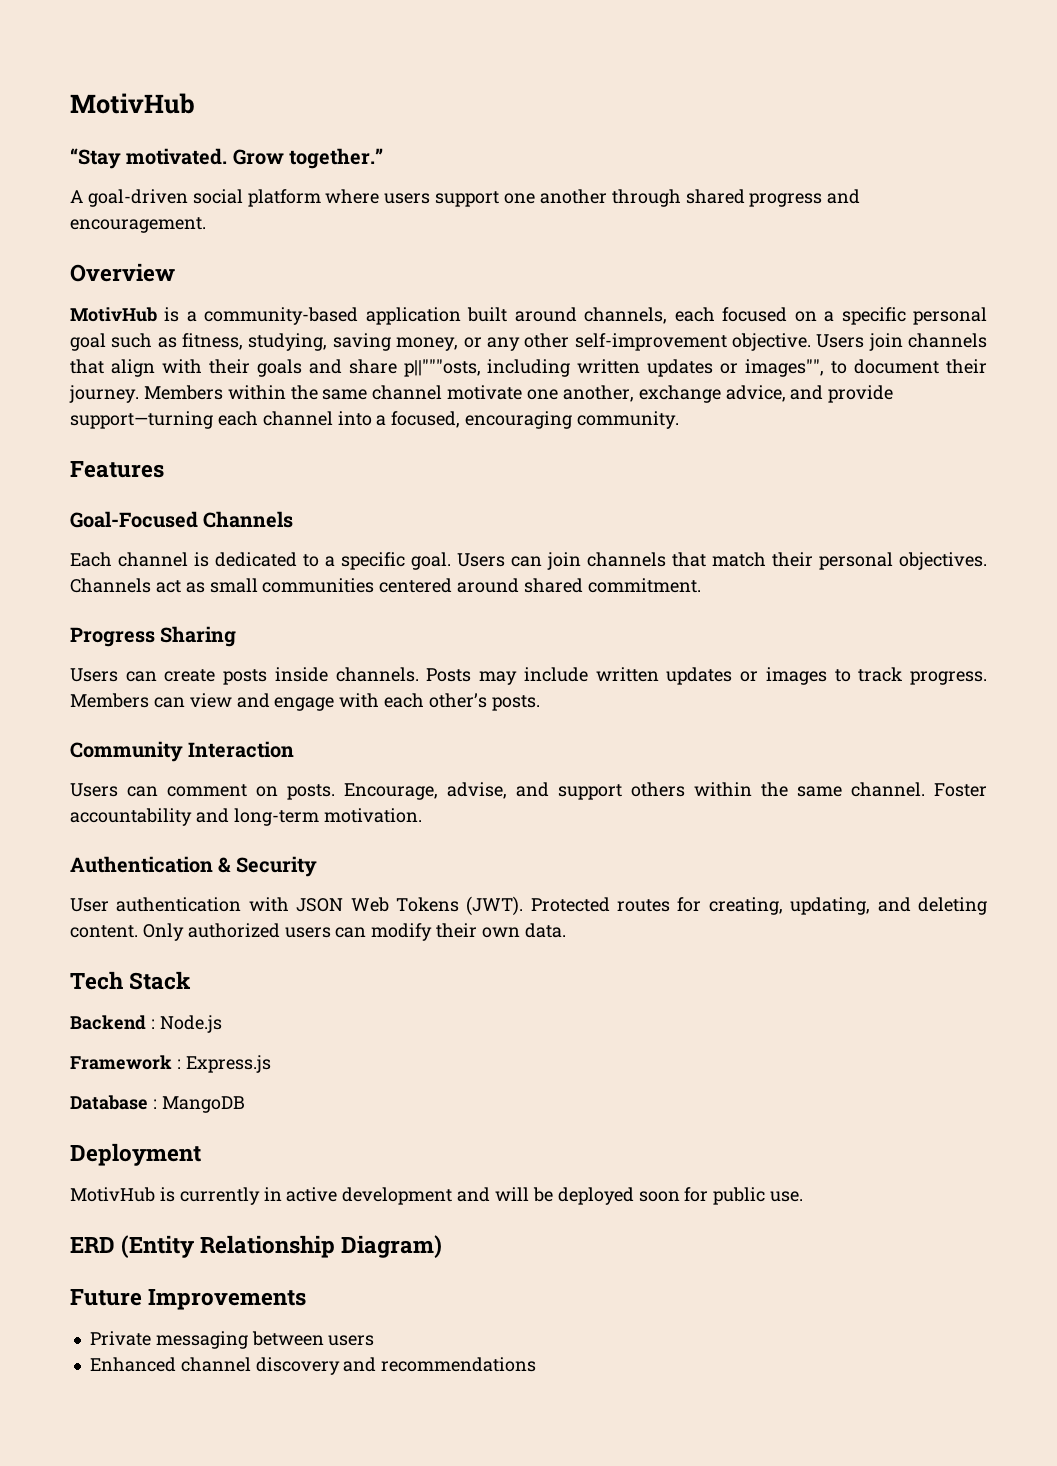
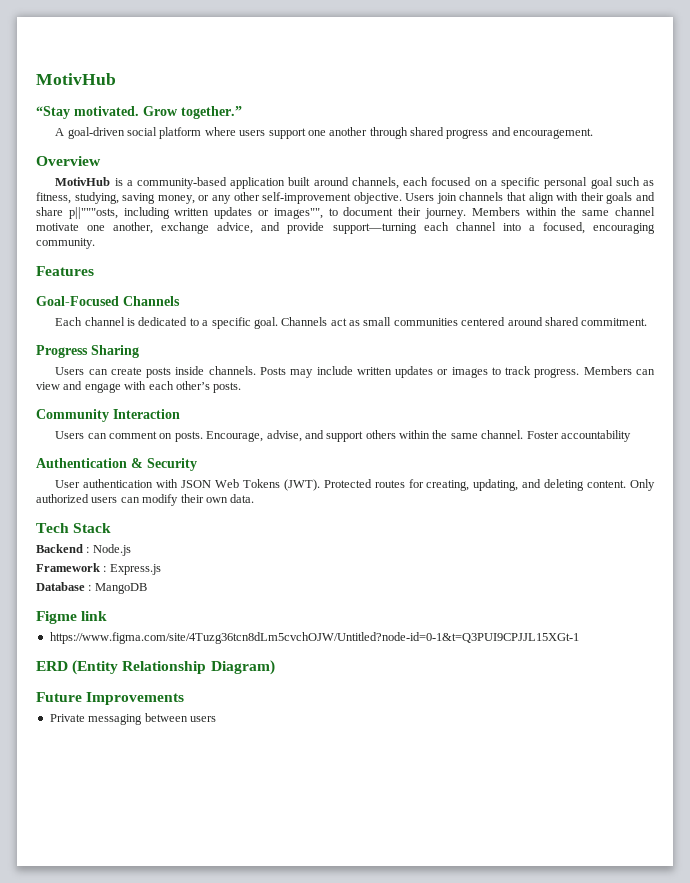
- Users can join channels that match their personal objectives.
- Foster accountability and long-term motivation.
+ Foster accountability
- Deployment
- MotivHub is currently in active development and will be deployed soon for public use.
+ Figme link
+ https://www.figma.com/site/4Tuzg36tcn8dLm5cvchOJW/Untitled?node-id=0-1&t=Q3PUI9CPJJL15XGt-1
- Enhanced channel discovery and recommendations

